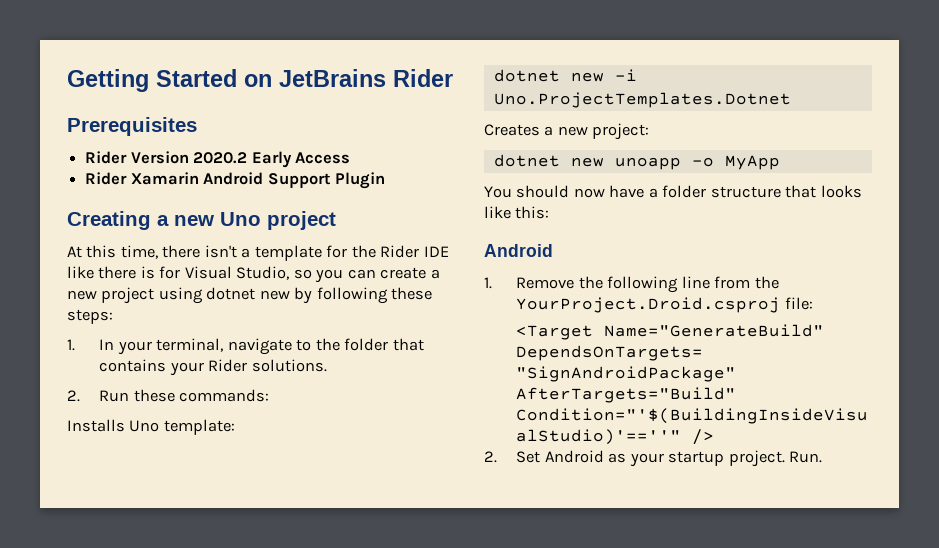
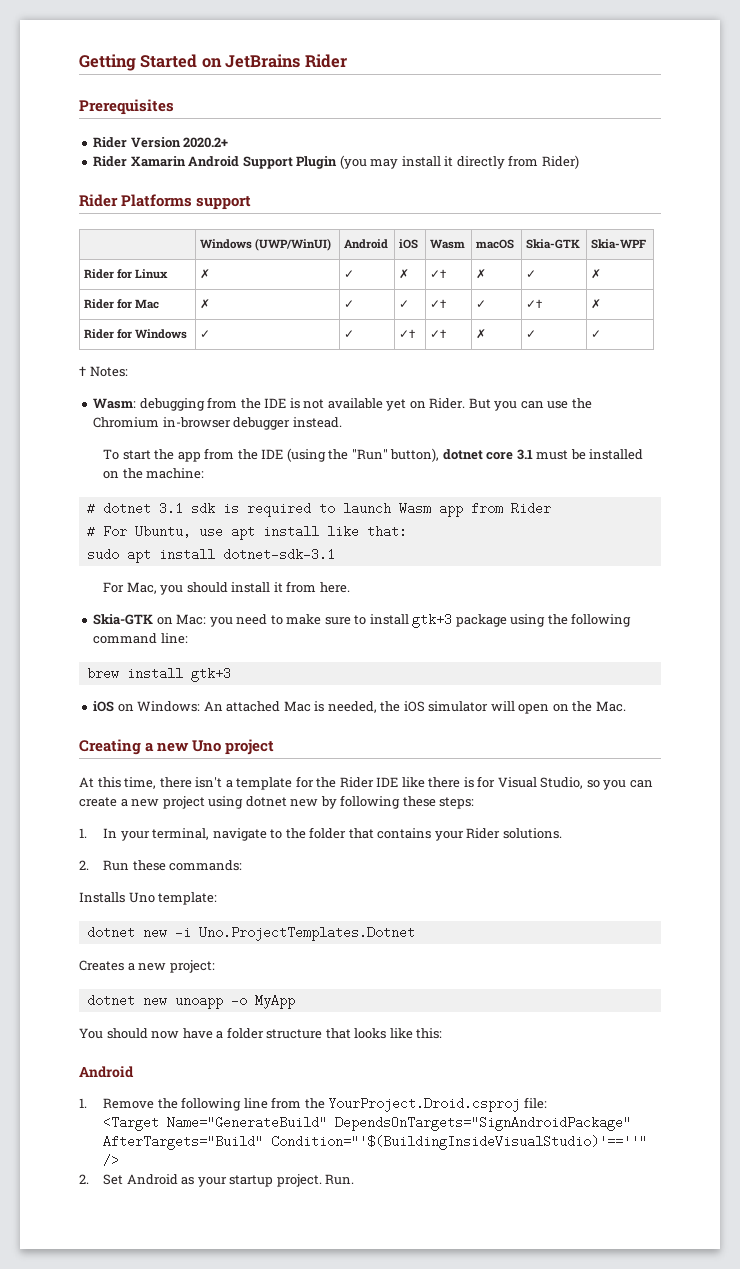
- Rider Version 2020.2 Early Access
+ Rider Version 2020.2+
- Rider Xamarin Android Support Plugin
+ Rider Xamarin Android Support Plugin (you may install it directly from Rider)
+ Rider Platforms support
+ | Windows (UWP/WinUI) | Android | iOS | Wasm | macOS | Skia-GTK | Skia-WPF
+ Rider for Linux | ✗ | ✓ | ✗ | ✓† | ✗ | ✓ | ✗
+ Rider for Mac | ✗ | ✓ | ✓ | ✓† | ✓ | ✓† | ✗
+ Rider for Windows | ✓ | ✓ | ✓† | ✓† | ✗ | ✓ | ✓
+ † Notes:
+ Wasm: debugging from the IDE is not available yet on Rider. But you can use the Chromium in-browser debugger instead.
+ To start the app from the IDE (using the "Run" button), dotnet core 3.1 must be installed on the machine:
+ # dotnet 3.1 sdk is required to launch Wasm app from Rider
+ # For Ubuntu, use apt install like that:
+ sudo apt install dotnet-sdk-3.1
+ For Mac, you should install it from here.
+ Skia-GTK on Mac: you need to make sure to install gtk+3 package using the following command line:
+ brew install gtk+3
+ iOS on Windows: An attached Mac is needed, the iOS simulator will open on the Mac.

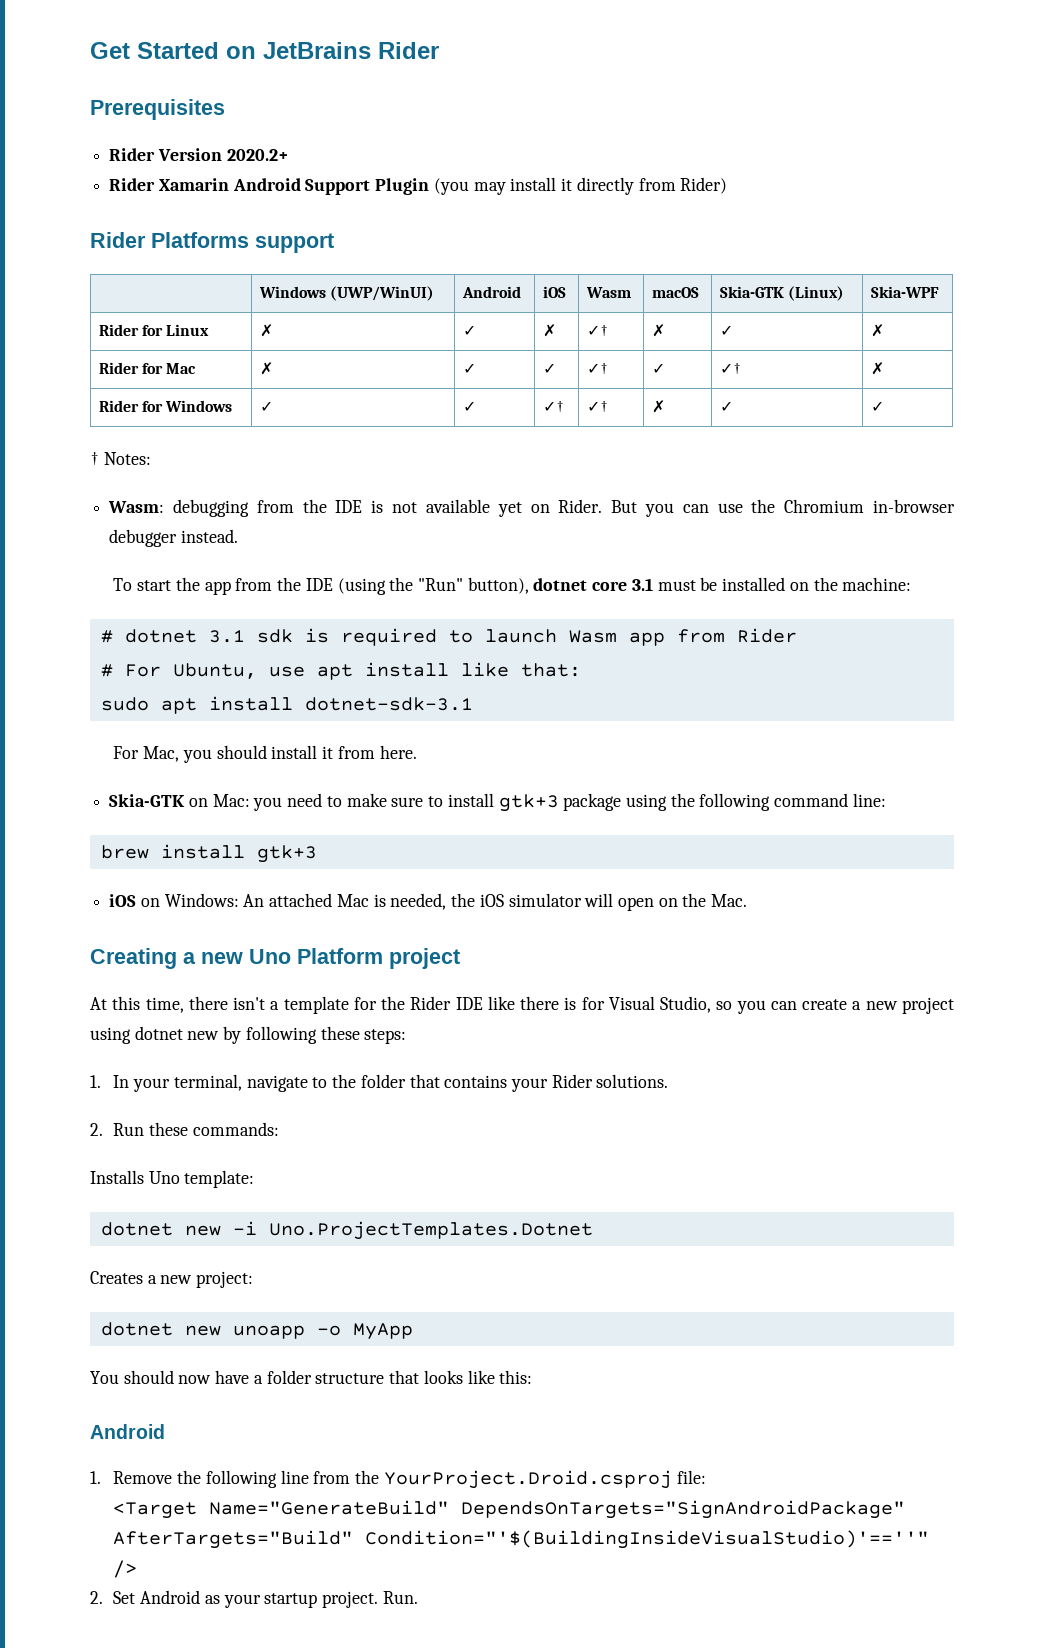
- Getting Started on JetBrains Rider
+ Get Started on JetBrains Rider
- | Windows (UWP/WinUI) | Android | iOS | Wasm | macOS | Skia-GTK | Skia-WPF
+ | Windows (UWP/WinUI) | Android | iOS | Wasm | macOS | Skia-GTK (Linux) | Skia-WPF
- Creating a new Uno project
+ Creating a new Uno Platform project

